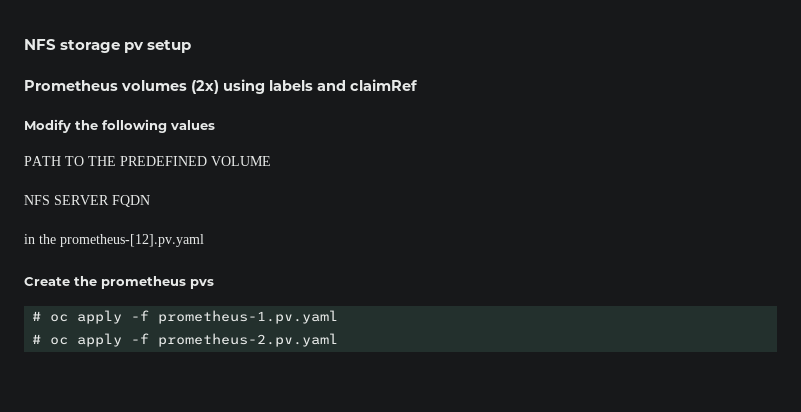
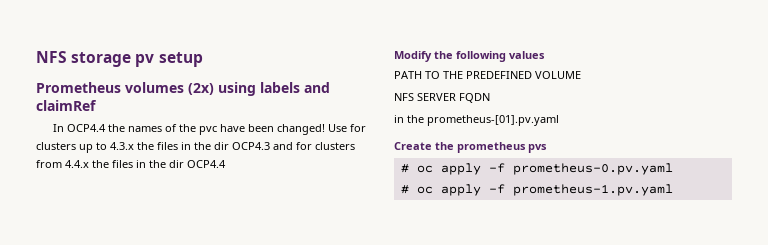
+ In OCP4.4 the names of the pvc have been changed! Use for clusters up to 4.3.x the files in the dir OCP4.3 and for clusters from 4.4.x the files in the dir OCP4.4
- in the prometheus-[12].pv.yaml
+ in the prometheus-[01].pv.yaml
+ # oc apply -f prometheus-0.pv.yaml
  # oc apply -f prometheus-1.pv.yaml
- # oc apply -f prometheus-2.pv.yaml

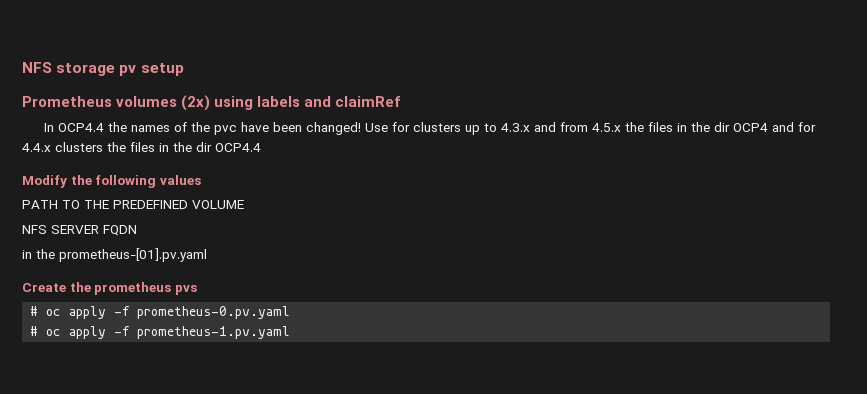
- Use for clusters up to 4.3.x the files in the dir OCP4.3 and for clusters from 4.4.x the files in the dir OCP4.4
+ Use for clusters up to 4.3.x and from 4.5.x the files in the dir OCP4 and for 4.4.x clusters the files in the dir OCP4.4

